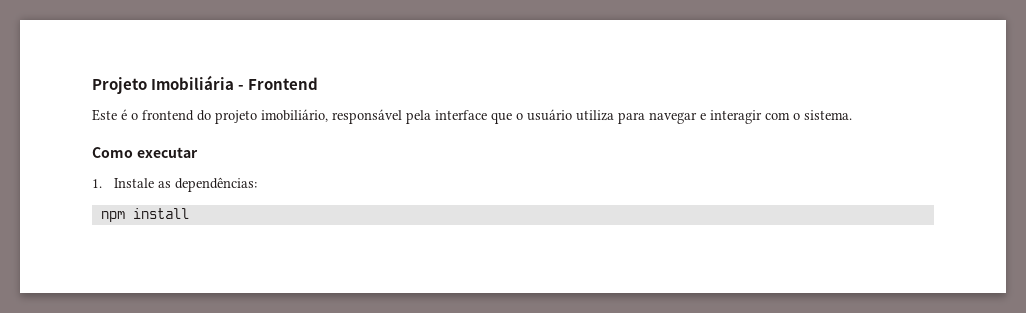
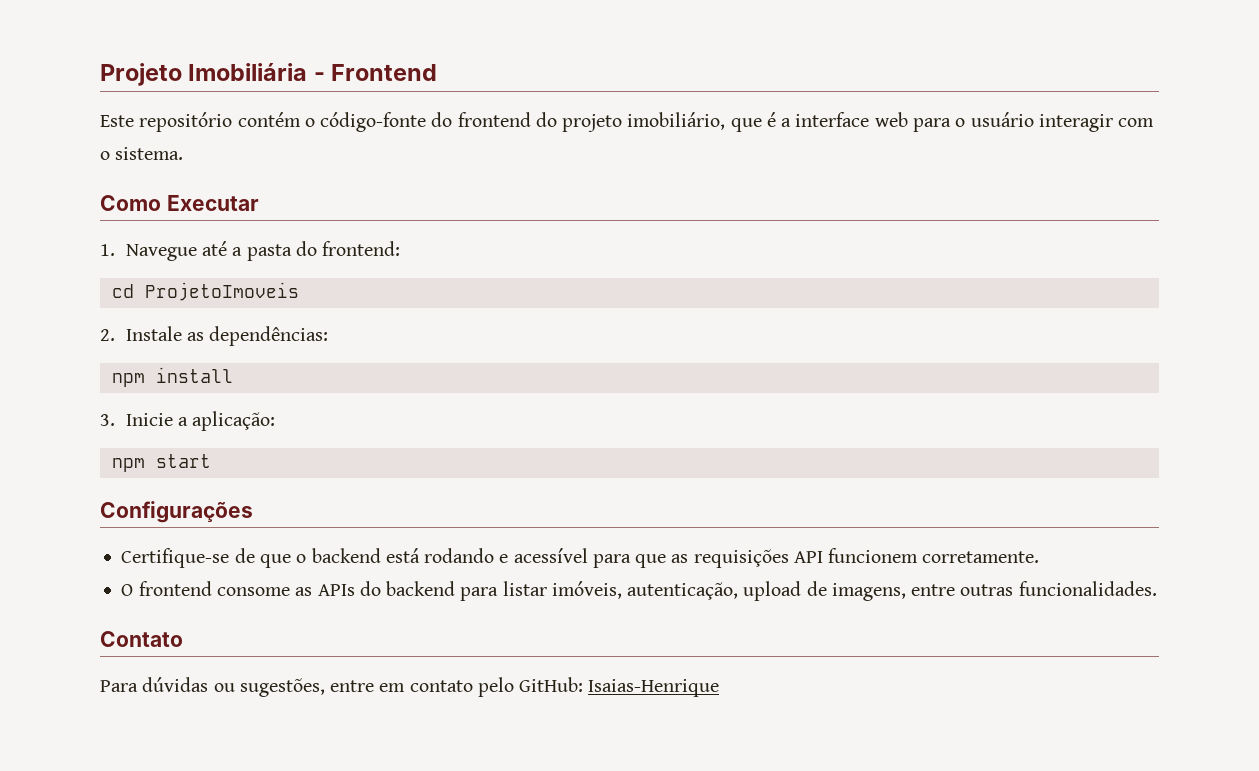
- Este é o frontend do projeto imobiliário, responsável pela interface que o usuário utiliza para navegar e interagir com o sistema.
+ Este repositório contém o código-fonte do frontend do projeto imobiliário, que é a interface web para o usuário interagir com o sistema.
- Como executar
- 1. Instale as dependências:
+ Como Executar
+ 1. Navegue até a pasta do frontend:
+ cd ProjetoImoveis
+ 2. Instale as dependências:
+ 3. Inicie a aplicação:
+ npm start
+ Configurações
+ Certifique-se de que o backend está rodando e acessível para que as requisições API funcionem corretamente.
+ O frontend consome as APIs do backend para listar imóveis, autenticação, upload de imagens, entre outras funcionalidades.
+ Contato
+ Para dúvidas ou sugestões, entre em contato pelo GitHub: Isaias-Henrique

